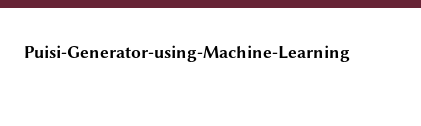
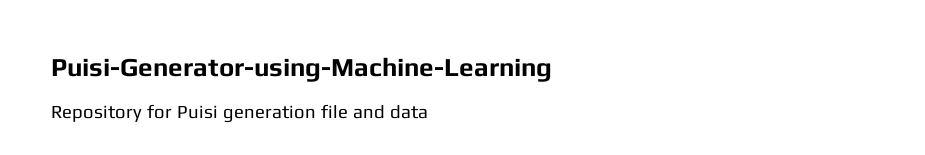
+ Repository for Puisi generation file and data

